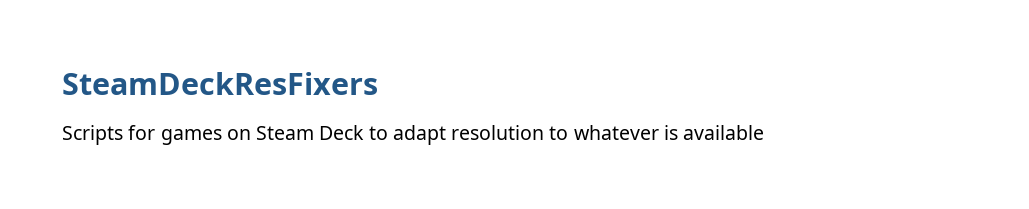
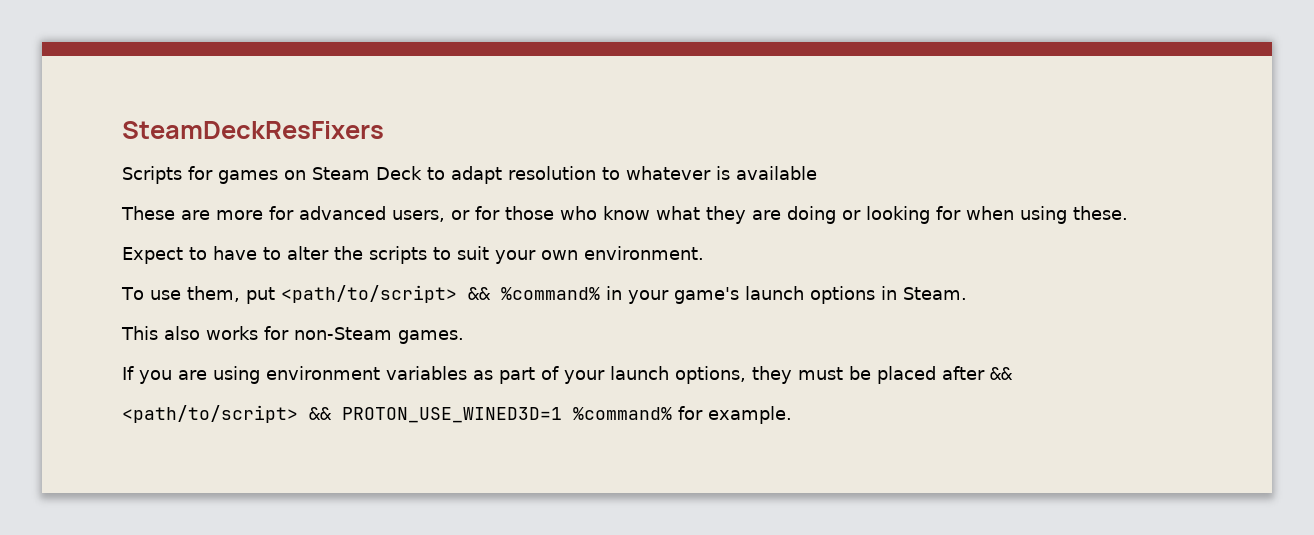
+ These are more for advanced users, or for those who know what they are doing or looking for when using these.
+ Expect to have to alter the scripts to suit your own environment.
+ To use them, put <path/to/script> && %command% in your game's launch options in Steam.
+ This also works for non-Steam games.
+ If you are using environment variables as part of your launch options, they must be placed after &&
+ <path/to/script> && PROTON_USE_WINED3D=1 %command% for example.

